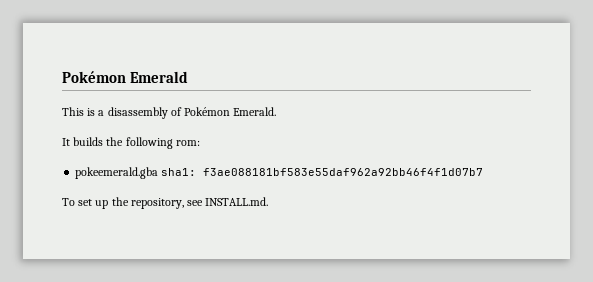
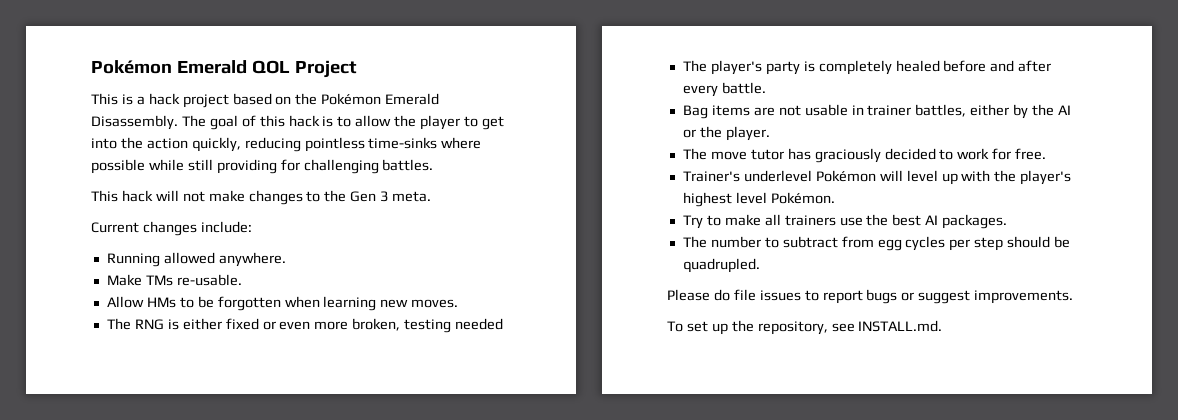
- Pokémon Emerald
+ Pokémon Emerald QOL Project
- This is a disassembly of Pokémon Emerald.
- It builds the following rom:
- pokeemerald.gba sha1: f3ae088181bf583e55daf962a92bb46f4f1d07b7
+ This is a hack project based on the Pokémon Emerald Disassembly. The goal of this hack is to allow the player to get into the action quickly, reducing pointless time-sinks where possible while still providing for challenging battles.
+ This hack will not make changes to the Gen 3 meta.
+ Current changes include:
+ Running allowed anywhere.
+ Make TMs re-usable.
+ Allow HMs to be forgotten when learning new moves.
+ The RNG is either fixed or even more broken, testing needed
+ The player's party is completely healed before and after every battle.
+ Bag items are not usable in trainer battles, either by the AI or the player.
+ The move tutor has graciously decided to work for free.
+ Trainer's underlevel Pokémon will level up with the player's highest level Pokémon.
+ Try to make all trainers use the best AI packages.
+ The number to subtract from egg cycles per step should be quadrupled.
+ Please do file issues to report bugs or suggest improvements.

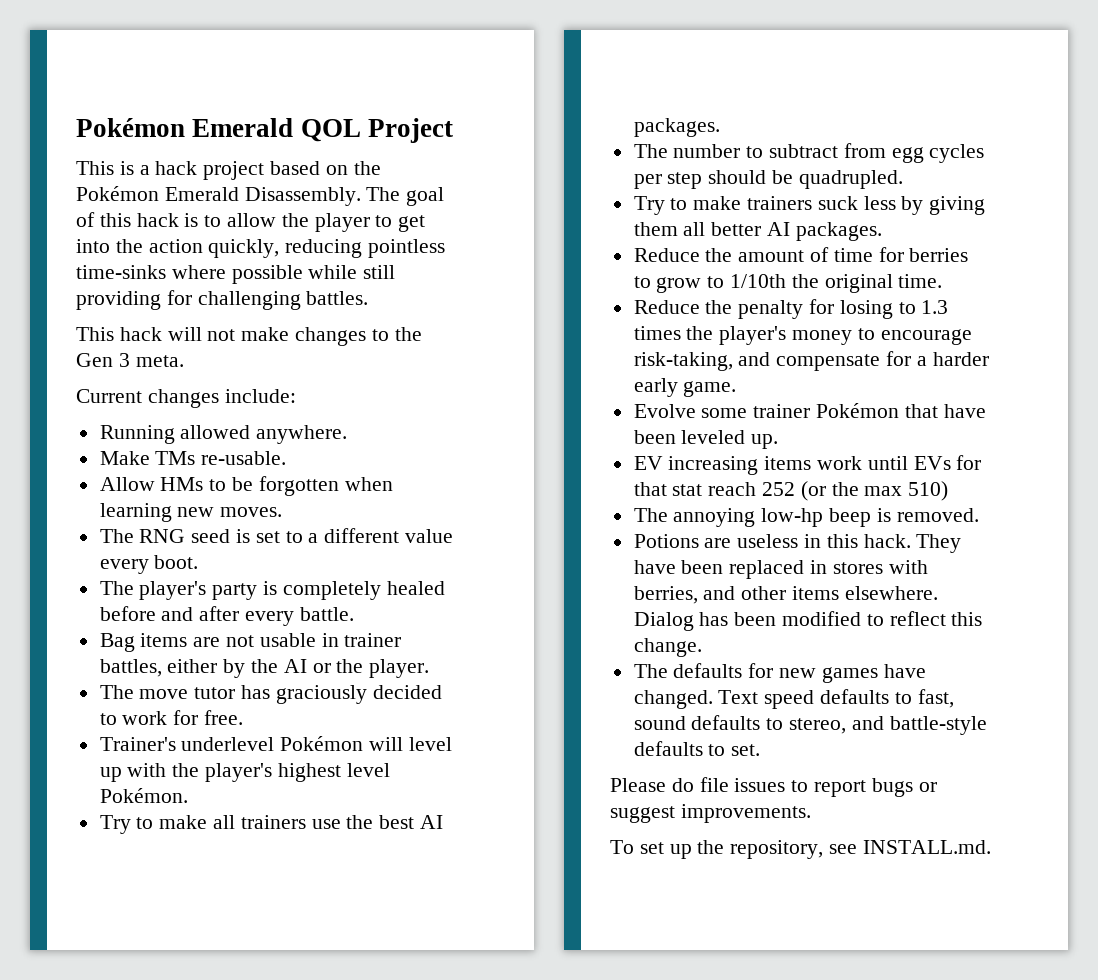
- The RNG is either fixed or even more broken, testing needed
+ The RNG seed is set to a different value every boot.
+ Try to make trainers suck less by giving them all better AI packages.
+ Reduce the amount of time for berries to grow to 1/10th the original time.
+ Reduce the penalty for losing to 1.3 times the player's money to encourage risk-taking, and compensate for a harder early game.
+ Evolve some trainer Pokémon that have been leveled up.
+ EV increasing items work until EVs for that stat reach 252 (or the max 510)
+ The annoying low-hp beep is removed.
+ Potions are useless in this hack. They have been replaced in stores with berries, and other items elsewhere. Dialog has been modified to reflect this change.
+ The defaults for new games have changed. Text speed defaults to fast, sound defaults to stereo, and battle-style defaults to set.

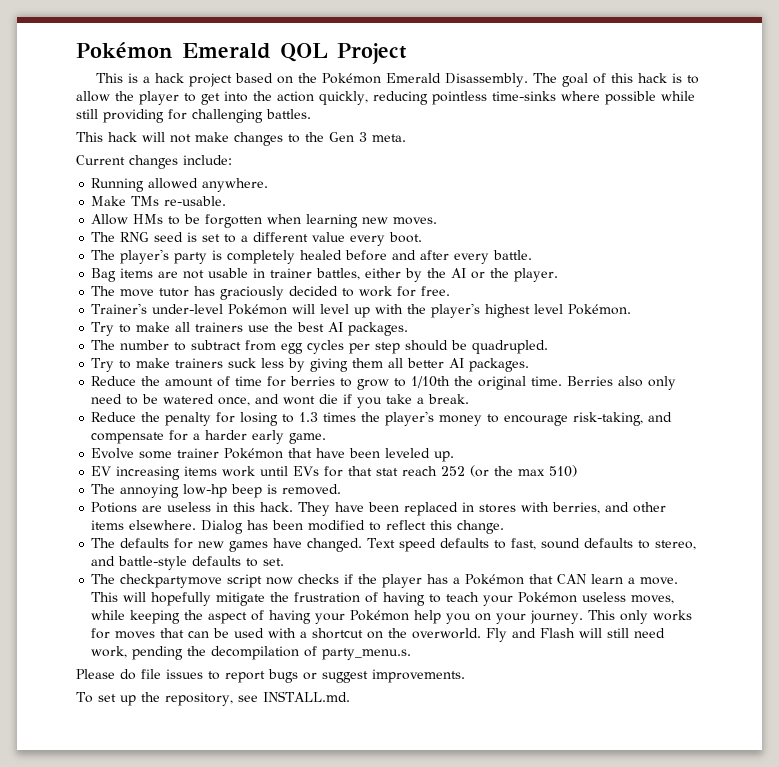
- Trainer's underlevel Pokémon will level up with the player's highest level Pokémon.
+ Trainer's under-level Pokémon will level up with the player's highest level Pokémon.
+ Berries also only need to be watered once, and wont die if you take a break.
+ The checkpartymove script now checks if the player has a Pokémon that CAN learn a move. This will hopefully mitigate the frustration of having to teach your Pokémon useless moves, while keeping the aspect of having your Pokémon help you on your journey. This only works for moves that can be used with a shortcut on the overworld. Fly and Flash will still need work, pending the decompilation of party_menu.s.

